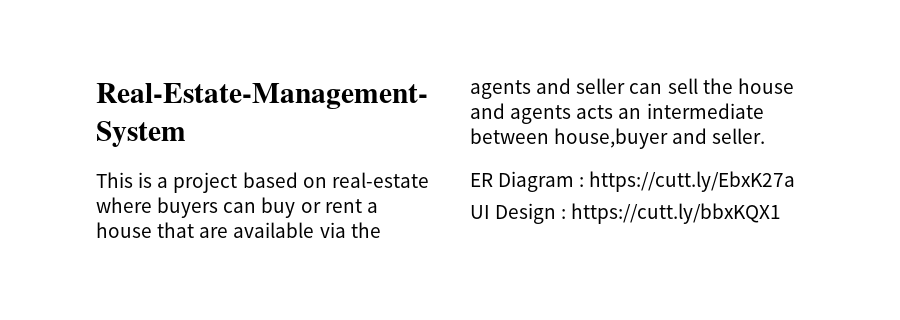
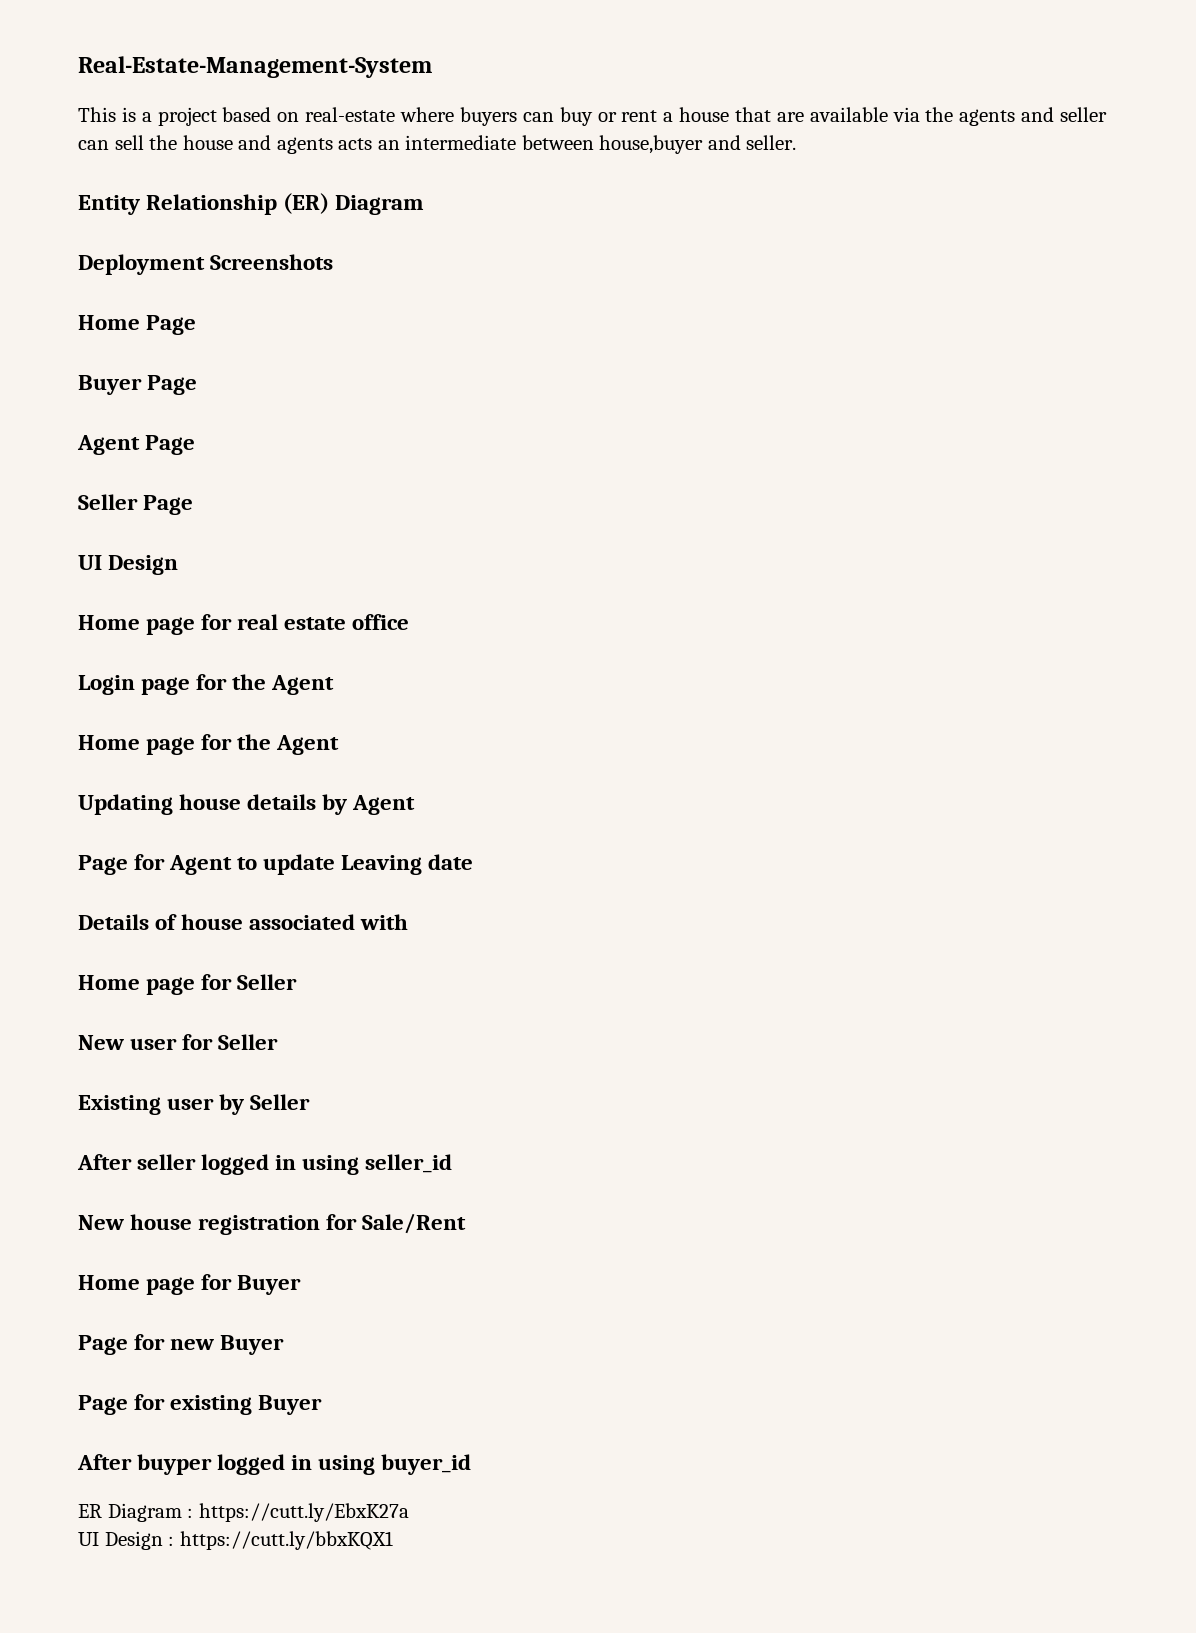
+ Entity Relationship (ER) Diagram
+ Deployment Screenshots
+ Home Page
+ Buyer Page
+ Agent Page
+ Seller Page
+ UI Design
+ Home page for real estate office
+ Login page for the Agent
+ Home page for the Agent
+ Updating house details by Agent
+ Page for Agent to update Leaving date
+ Details of house associated with
+ Home page for Seller
+ New user for Seller
+ Existing user by Seller
+ After seller logged in using seller_id
+ New house registration for Sale/Rent
+ Home page for Buyer
+ Page for new Buyer
+ Page for existing Buyer
+ After buyper logged in using buyer_id

